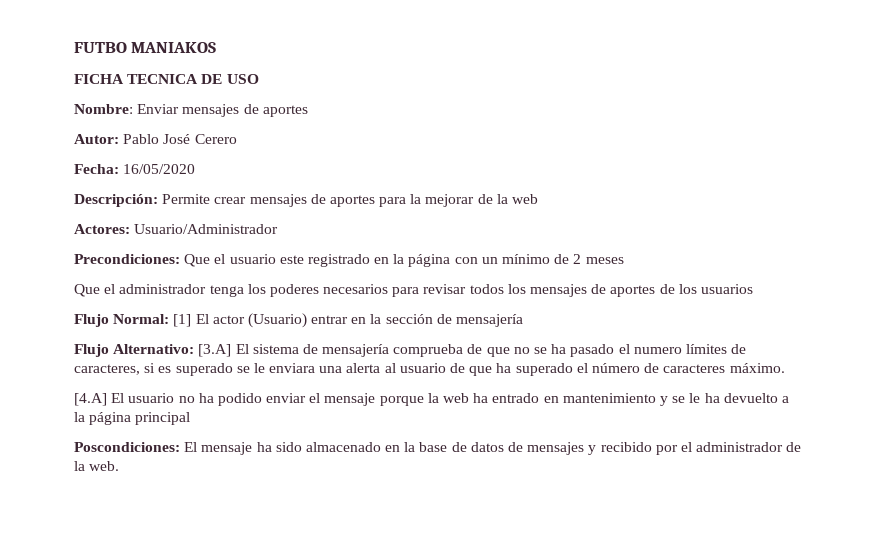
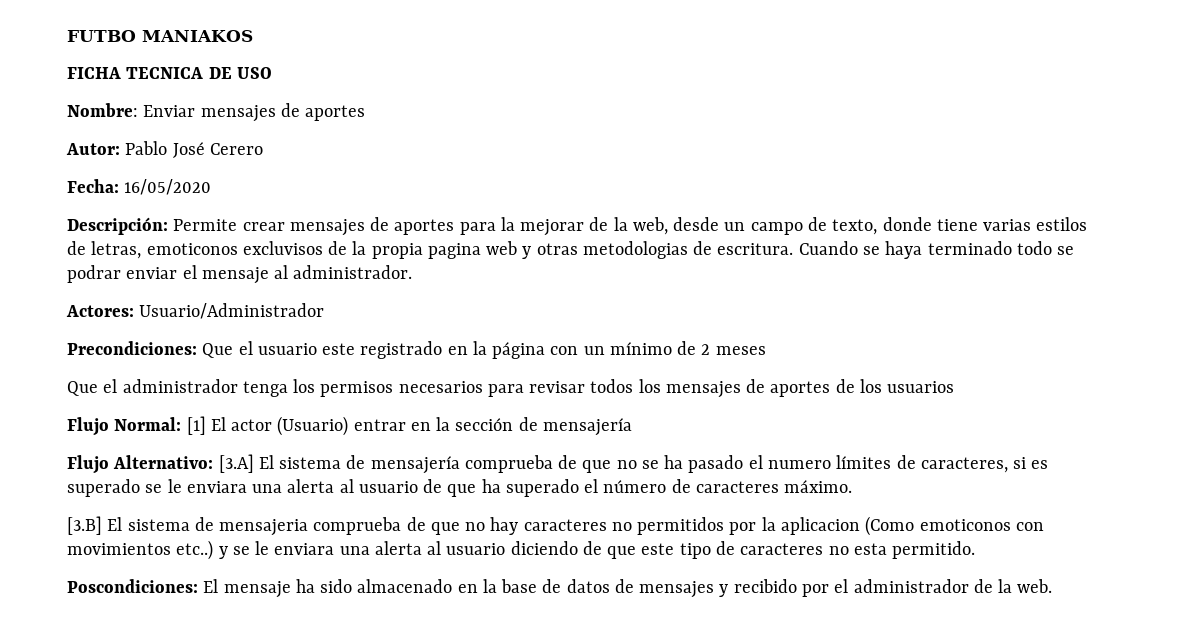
- Descripción: Permite crear mensajes de aportes para la mejorar de la web
+ Descripción: Permite crear mensajes de aportes para la mejorar de la web, desde un campo de texto, donde tiene varias estilos de letras, emoticonos excluvisos de la propia pagina web y otras metodologias de escritura. Cuando se haya terminado todo se podrar enviar el mensaje al administrador.
- Que el administrador tenga los poderes necesarios para revisar todos los mensajes de aportes de los usuarios
+ Que el administrador tenga los permisos necesarios para revisar todos los mensajes de aportes de los usuarios
- [4.A] El usuario no ha podido enviar el mensaje porque la web ha entrado en mantenimiento y se le ha devuelto a la página principal
+ [3.B] El sistema de mensajeria comprueba de que no hay caracteres no permitidos por la aplicacion (Como emoticonos con movimientos etc..) y se le enviara una alerta al usuario diciendo de que este tipo de caracteres no esta permitido.

